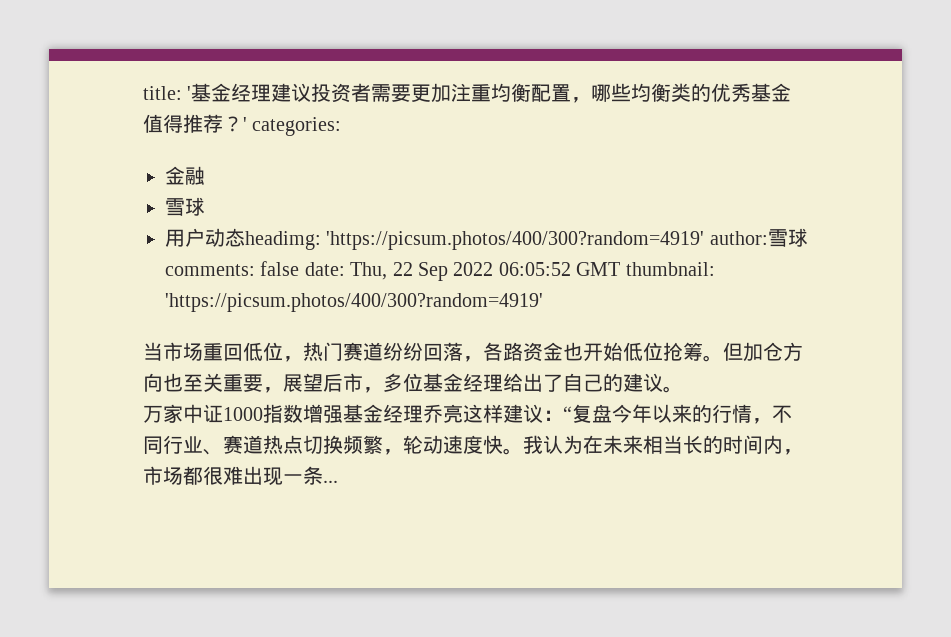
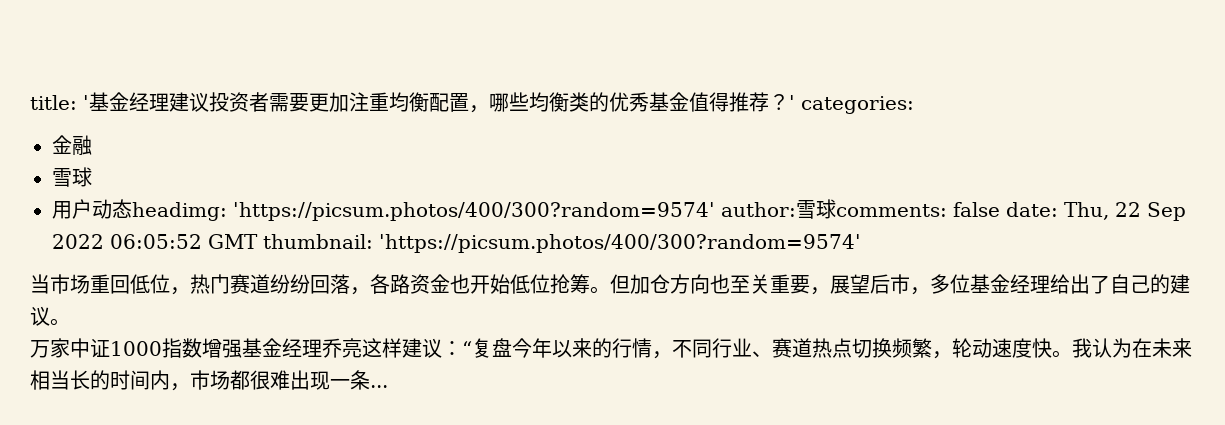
- 用户动态headimg: 'https://picsum.photos/400/300?random=4919' author:雪球comments: false date: Thu, 22 Sep 2022 06:05:52 GMT thumbnail: 'https://picsum.photos/400/300?random=4919'
+ 用户动态headimg: 'https://picsum.photos/400/300?random=9574' author:雪球comments: false date: Thu, 22 Sep 2022 06:05:52 GMT thumbnail: 'https://picsum.photos/400/300?random=9574'

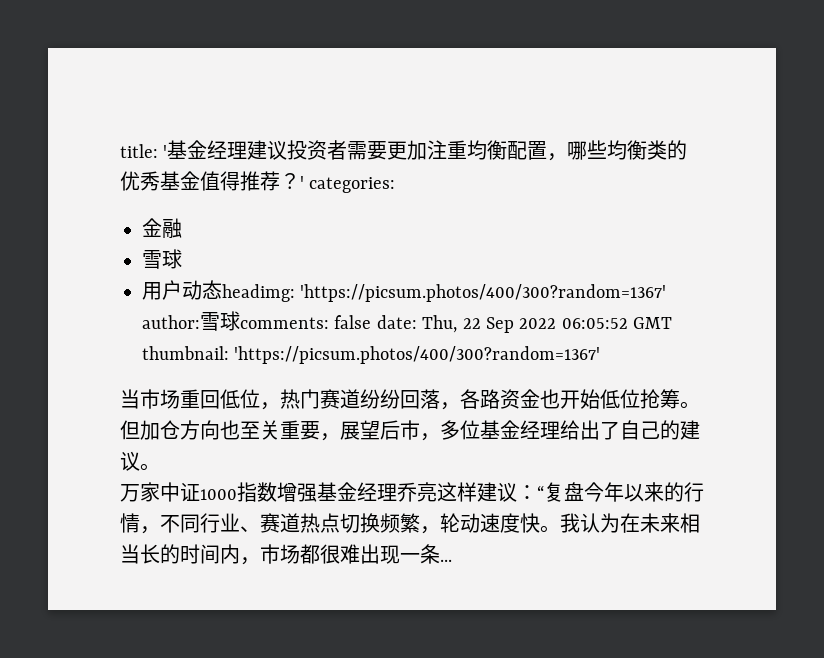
- 用户动态headimg: 'https://picsum.photos/400/300?random=9574' author:雪球comments: false date: Thu, 22 Sep 2022 06:05:52 GMT thumbnail: 'https://picsum.photos/400/300?random=9574'
+ 用户动态headimg: 'https://picsum.photos/400/300?random=1367' author:雪球comments: false date: Thu, 22 Sep 2022 06:05:52 GMT thumbnail: 'https://picsum.photos/400/300?random=1367'

